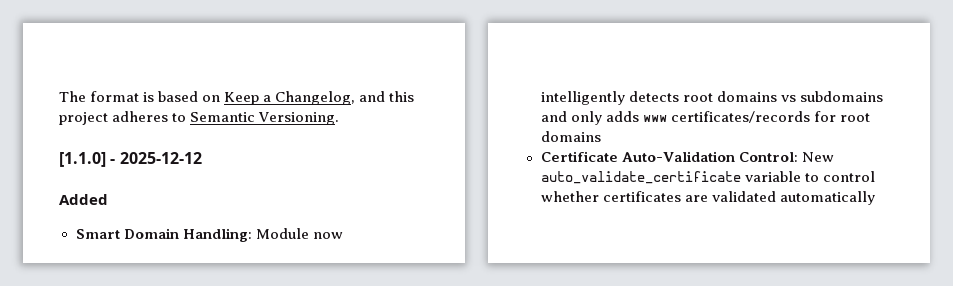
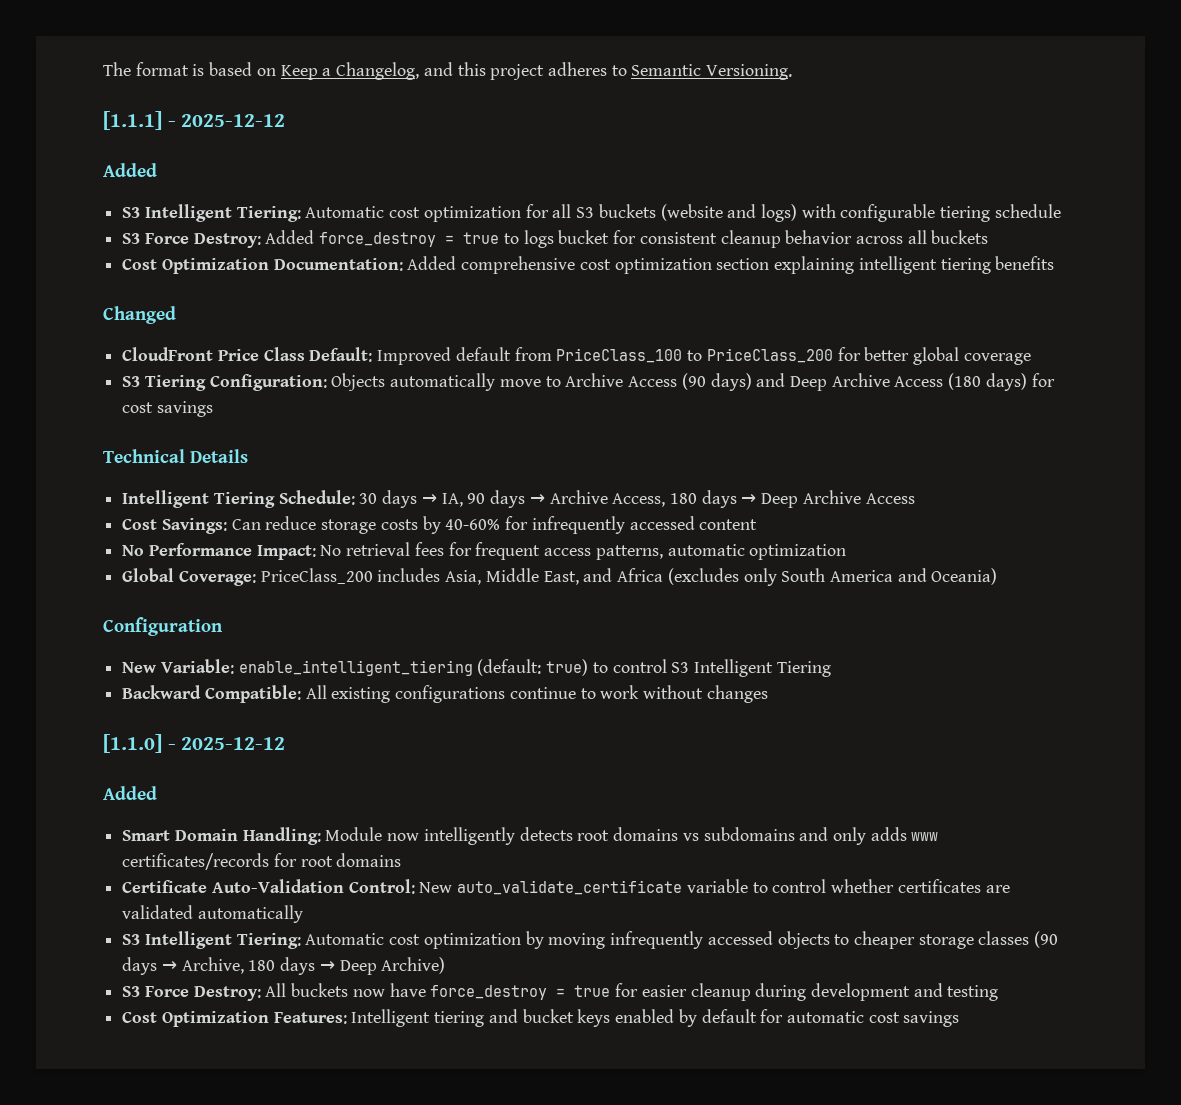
+ [1.1.1] - 2025-12-12
+ Added
+ S3 Intelligent Tiering: Automatic cost optimization for all S3 buckets (website and logs) with configurable tiering schedule
+ S3 Force Destroy: Added force_destroy = true to logs bucket for consistent cleanup behavior across all buckets
+ Cost Optimization Documentation: Added comprehensive cost optimization section explaining intelligent tiering benefits
+ Changed
+ CloudFront Price Class Default: Improved default from PriceClass_100 to PriceClass_200 for better global coverage
+ S3 Tiering Configuration: Objects automatically move to Archive Access (90 days) and Deep Archive Access (180 days) for cost savings
+ Technical Details
+ Intelligent Tiering Schedule: 30 days → IA, 90 days → Archive Access, 180 days → Deep Archive Access
+ Cost Savings: Can reduce storage costs by 40-60% for infrequently accessed content
+ No Performance Impact: No retrieval fees for frequent access patterns, automatic optimization
+ Global Coverage: PriceClass_200 includes Asia, Middle East, and Africa (excludes only South America and Oceania)
+ Configuration
+ New Variable: enable_intelligent_tiering (default: true) to control S3 Intelligent Tiering
+ Backward Compatible: All existing configurations continue to work without changes
+ S3 Intelligent Tiering: Automatic cost optimization by moving infrequently accessed objects to cheaper storage classes (90 days → Archive, 180 days → Deep Archive)
+ S3 Force Destroy: All buckets now have force_destroy = true for easier cleanup during development and testing
+ Cost Optimization Features: Intelligent tiering and bucket keys enabled by default for automatic cost savings

